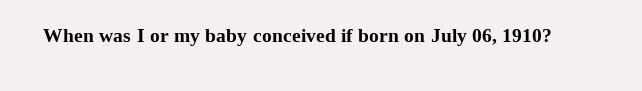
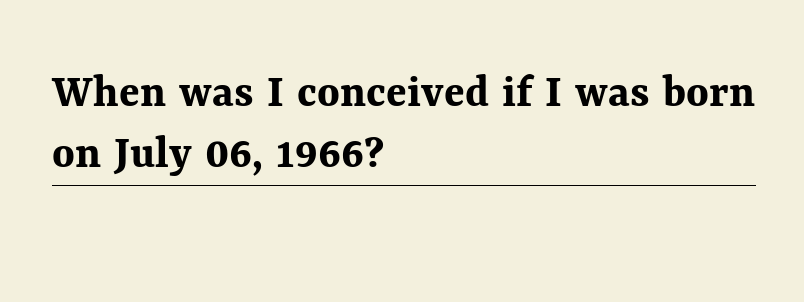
- When was I or my baby conceived if born on July 06, 1910?
+ When was I conceived if I was born on July 06, 1966?

